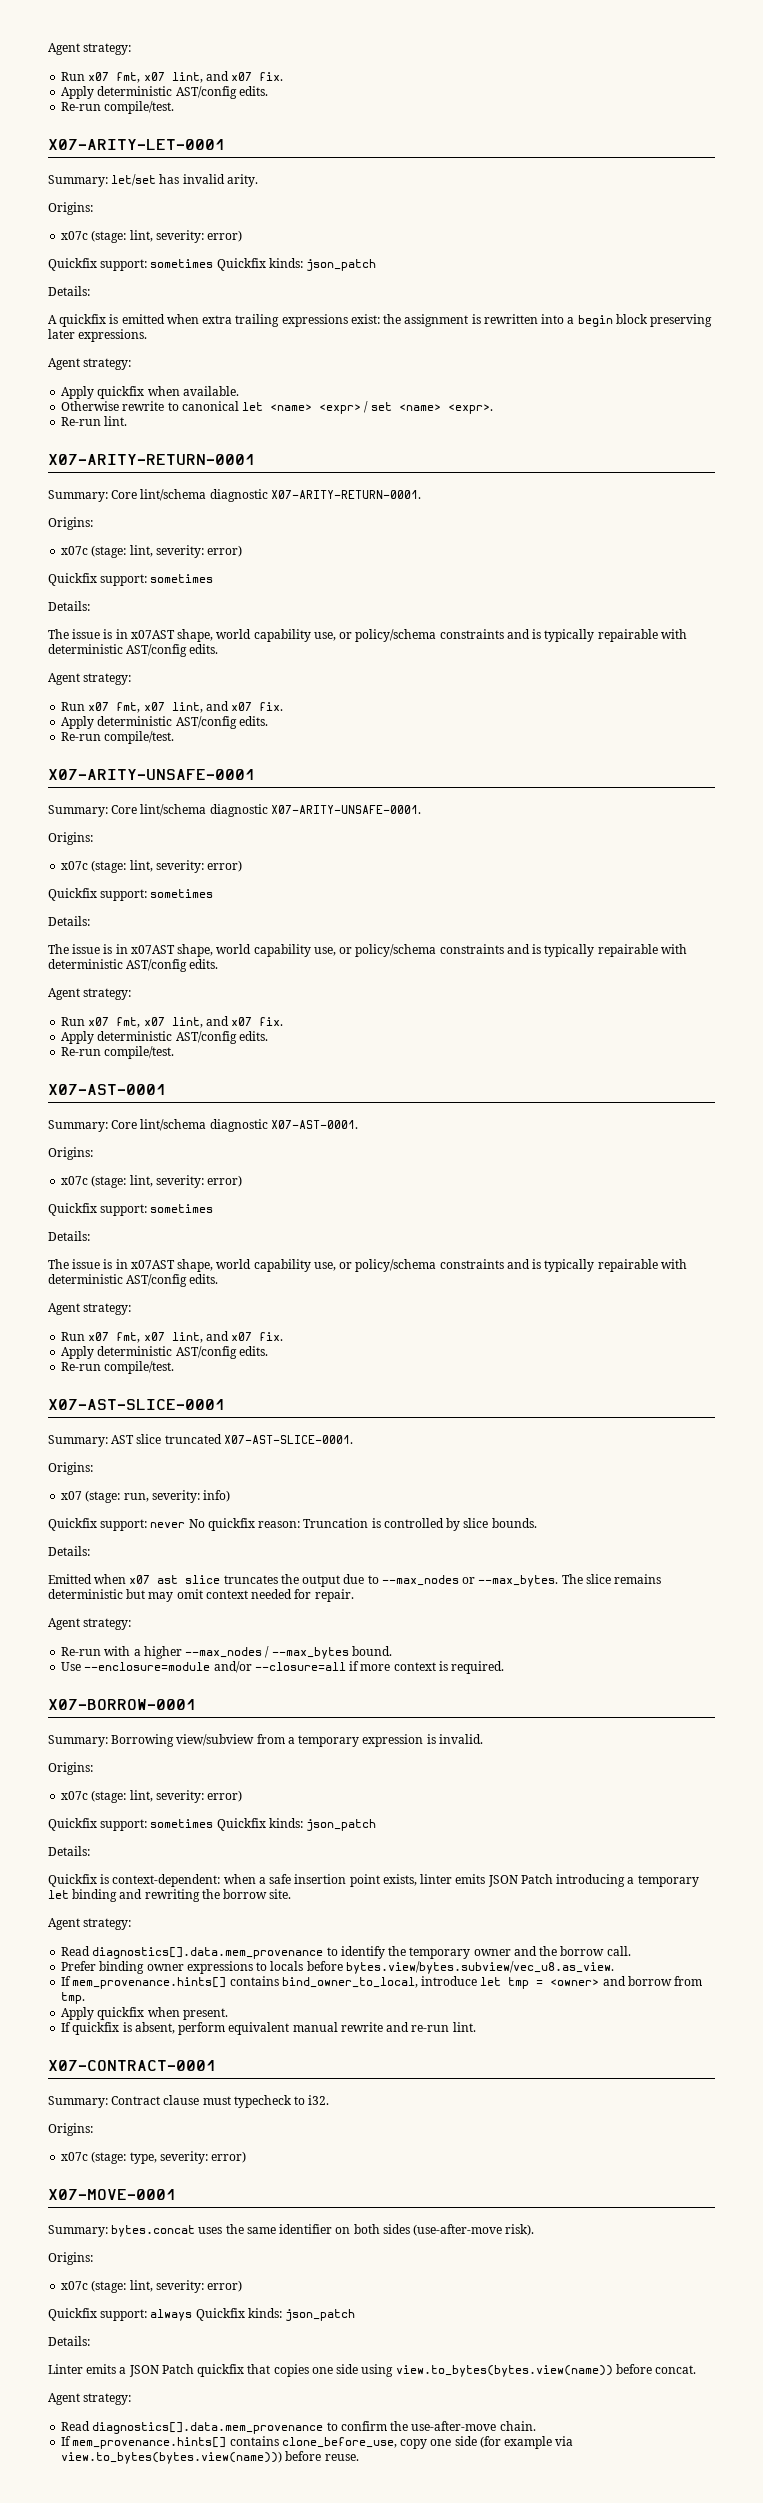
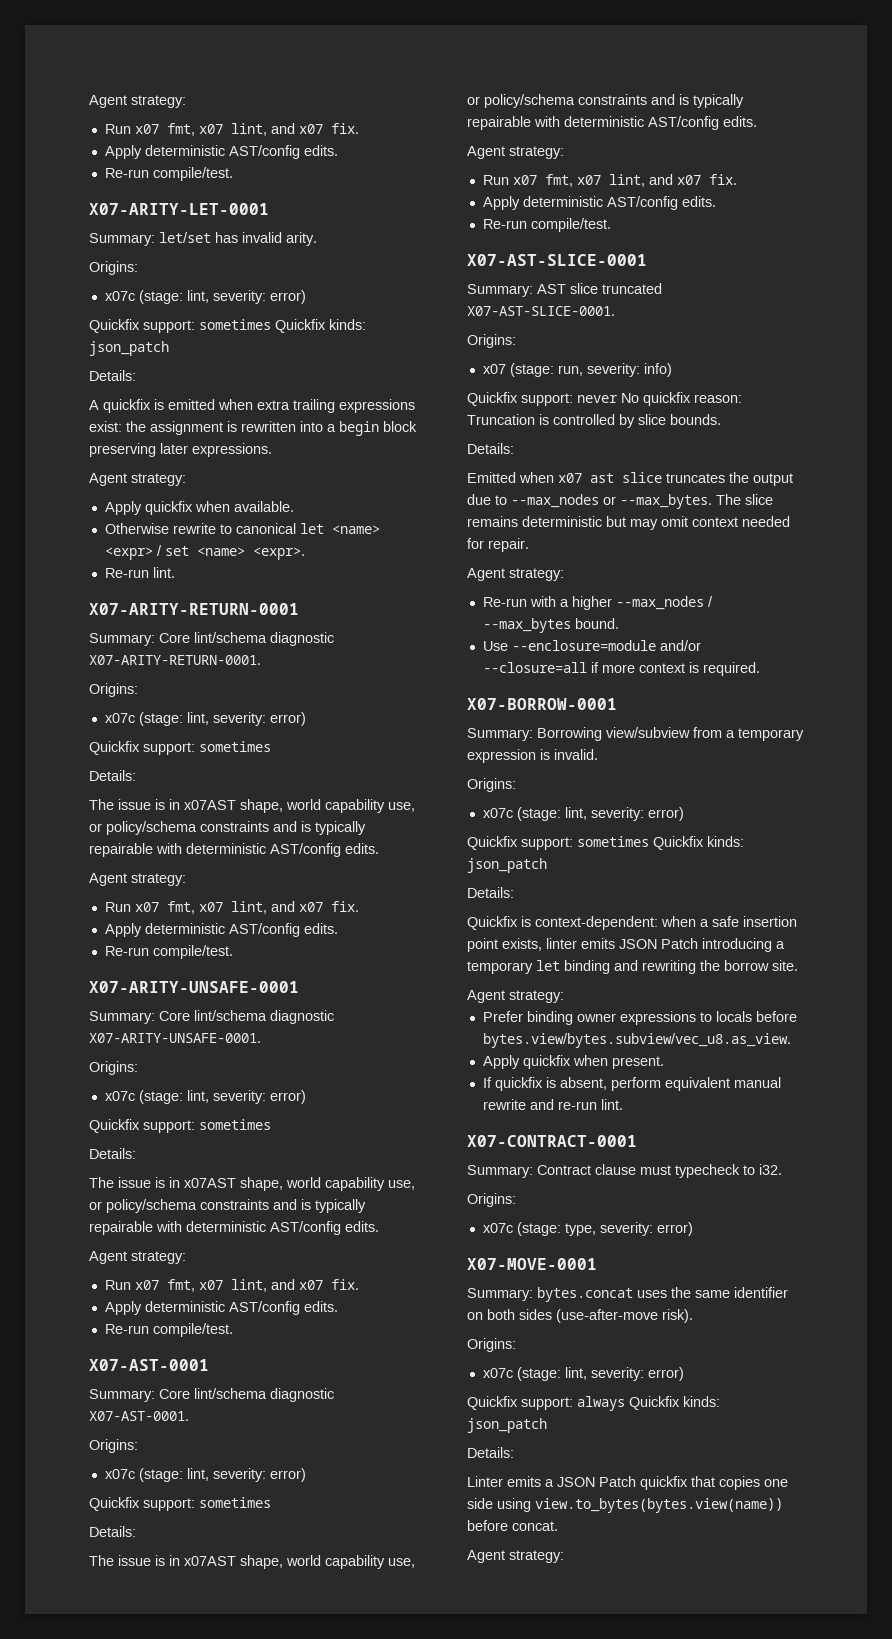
- Read diagnostics[].data.mem_provenance to identify the temporary owner and the borrow call.
- If mem_provenance.hints[] contains bind_owner_to_local, introduce let tmp = <owner> and borrow from tmp.
- Read diagnostics[].data.mem_provenance to confirm the use-after-move chain.
- If mem_provenance.hints[] contains clone_before_use, copy one side (for example via view.to_bytes(bytes.view(name))) before reuse.

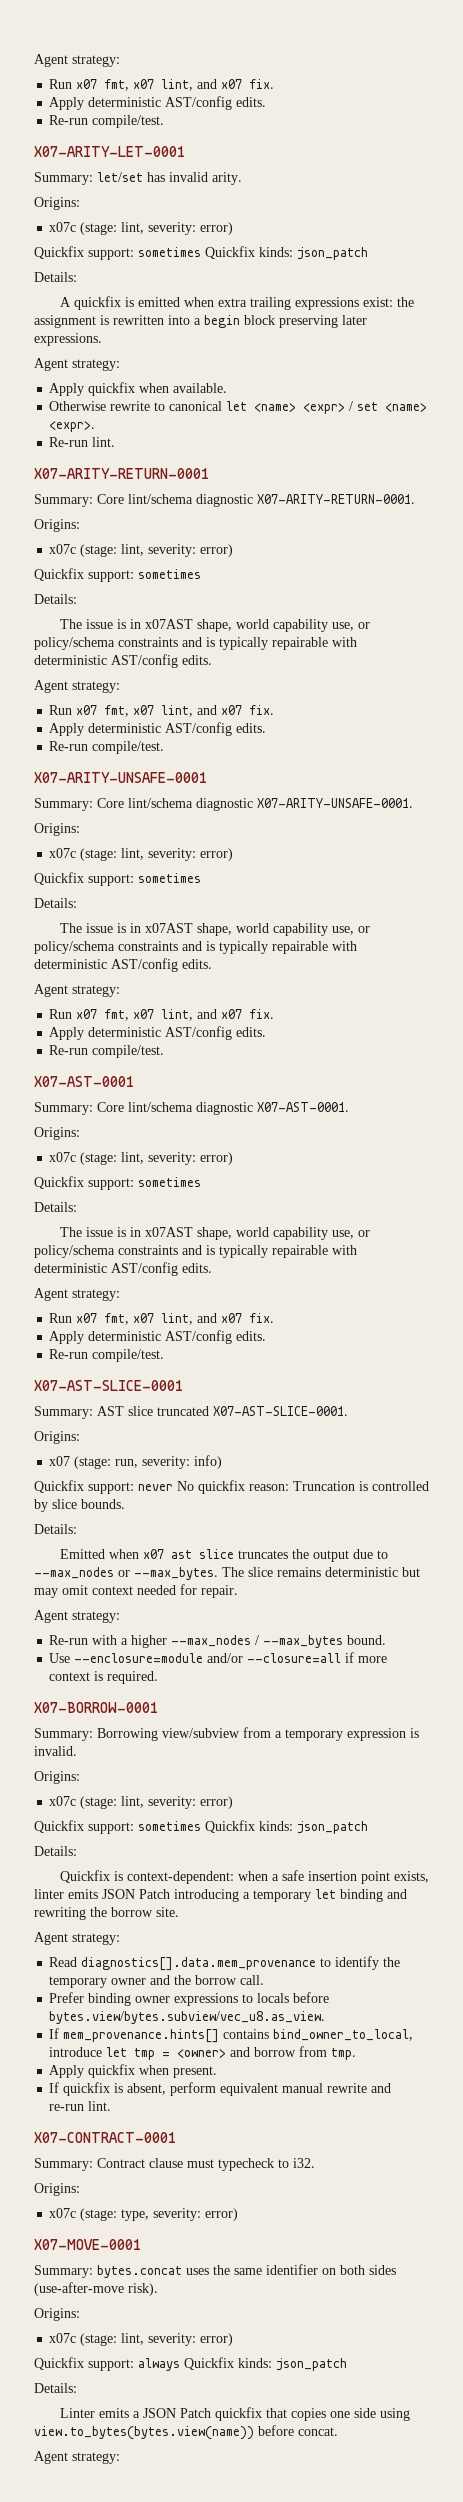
+ Read diagnostics[].data.mem_provenance to identify the temporary owner and the borrow call.
+ If mem_provenance.hints[] contains bind_owner_to_local, introduce let tmp = <owner> and borrow from tmp.

